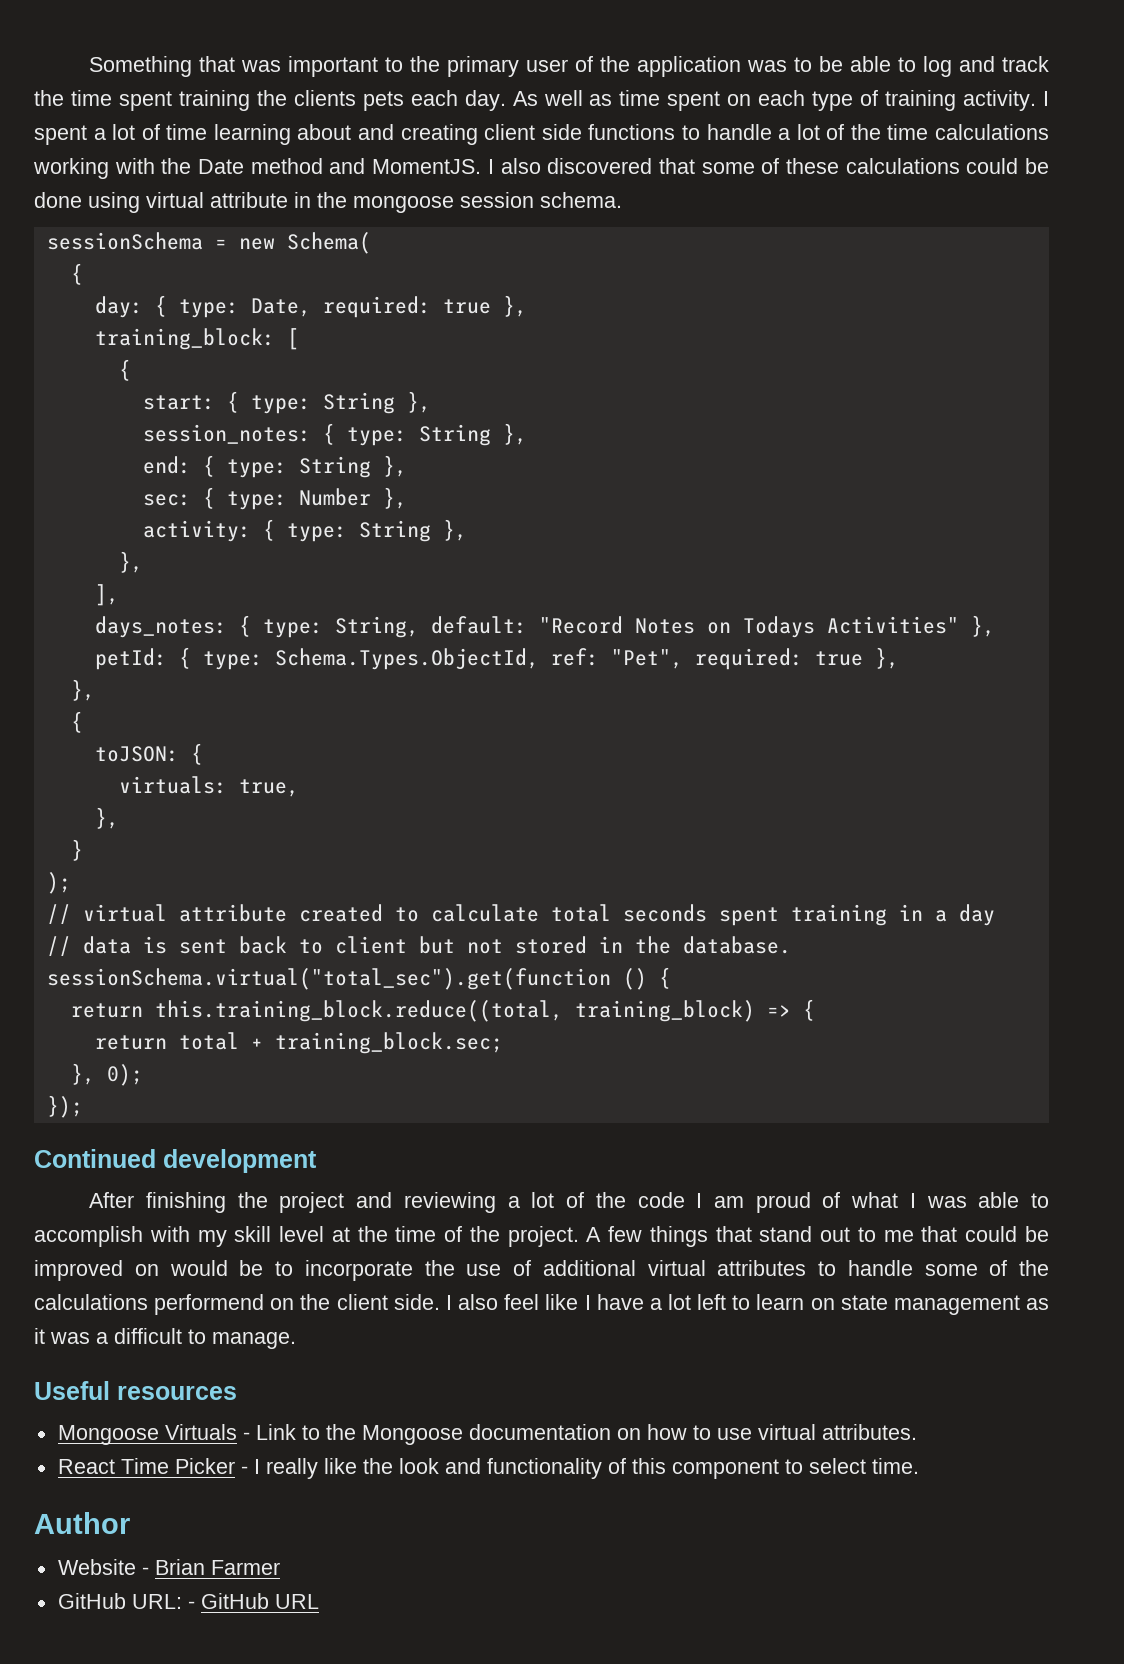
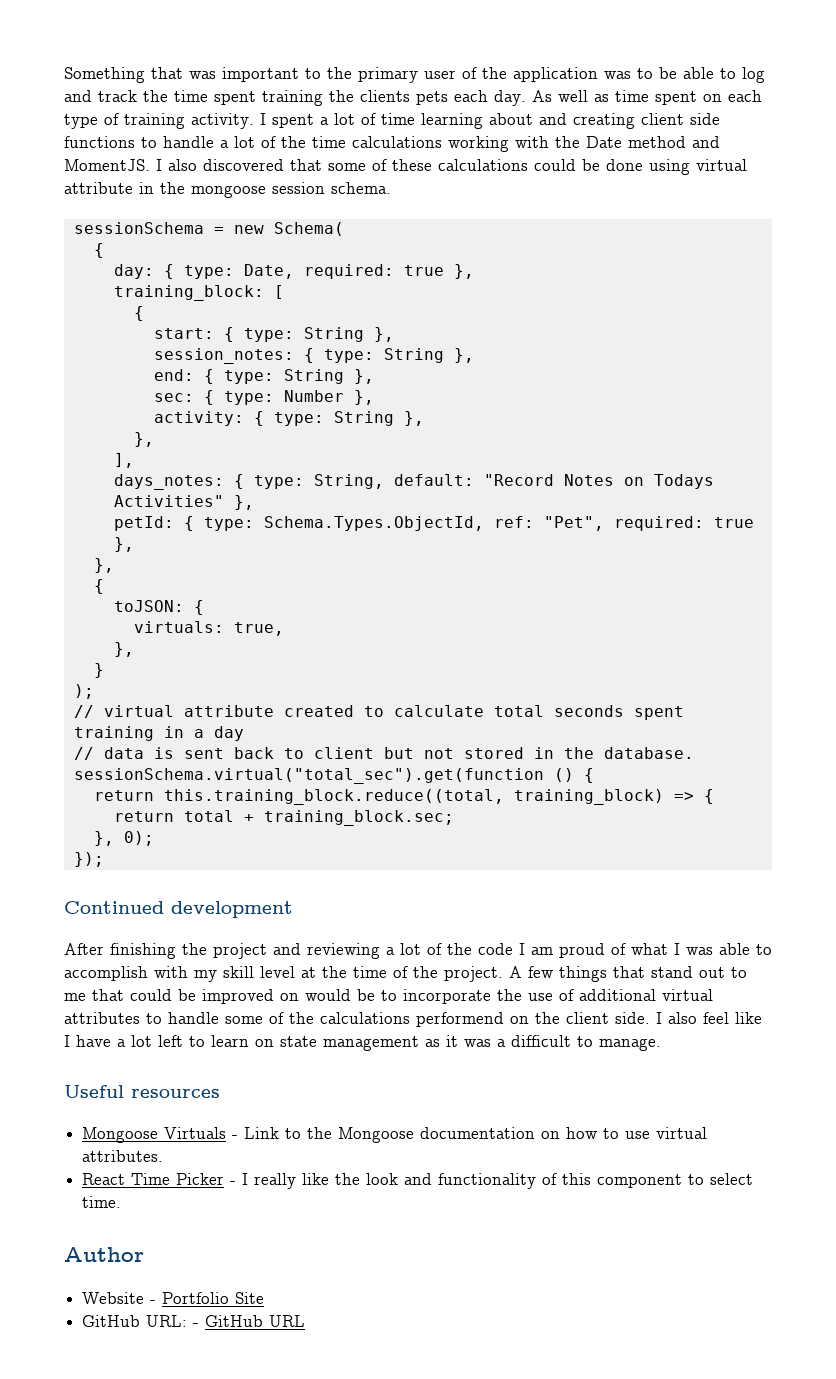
- Website - Brian Farmer
+ Website - Portfolio Site

